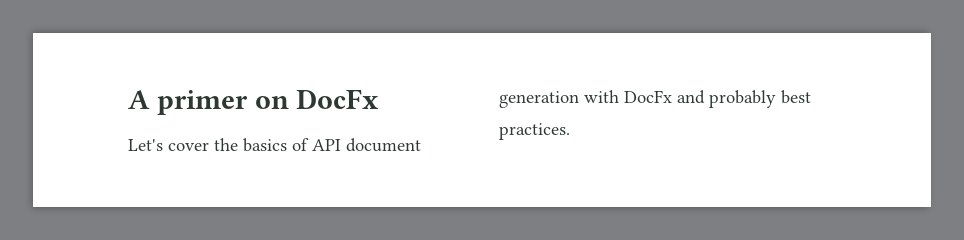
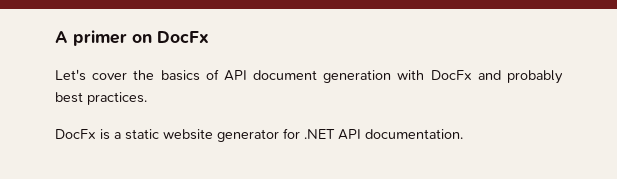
+ DocFx is a static website generator for .NET API documentation.

